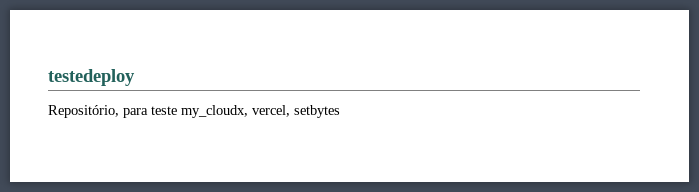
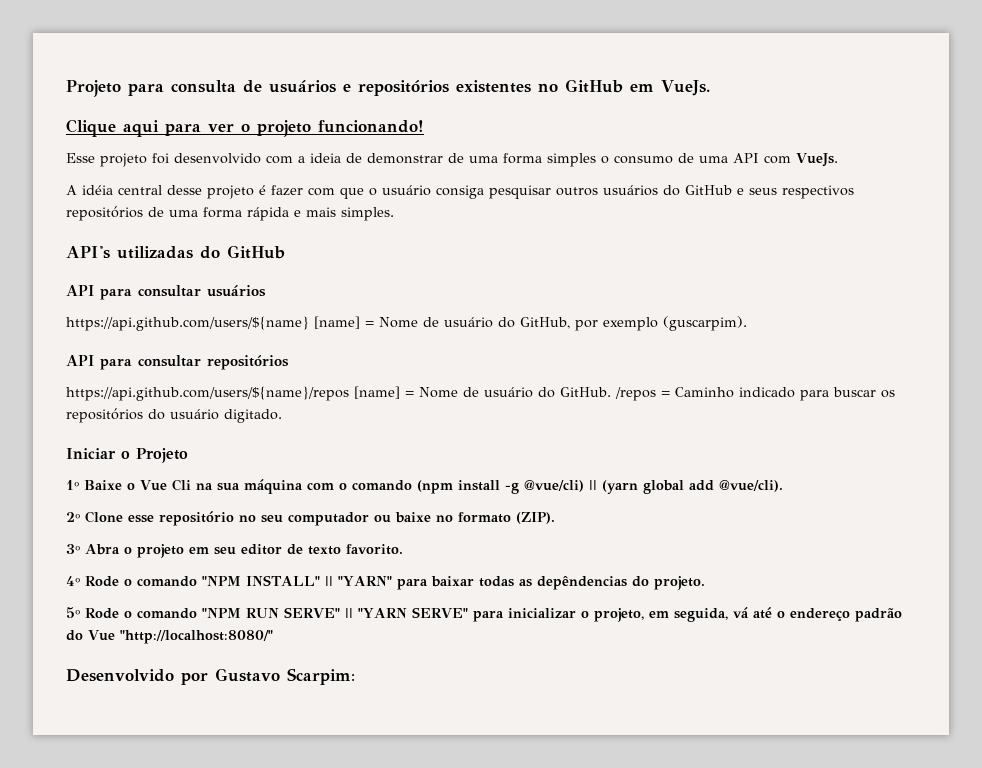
- testedeploy
- Repositório, para teste my_cloudx, vercel, setbytes
+ Projeto para consulta de usuários e repositórios existentes no GitHub em VueJs.
+ Clique aqui para ver o projeto funcionando!
+ Esse projeto foi desenvolvido com a ideia de demonstrar de uma forma simples o consumo de uma API com VueJs.
+ A idéia central desse projeto é fazer com que o usuário consiga pesquisar outros usuários do GitHub e seus respectivos repositórios de uma forma rápida e mais simples.
+ API's utilizadas do GitHub
+ API para consultar usuários
+ https://api.github.com/users/${name} [name] = Nome de usuário do GitHub, por exemplo (guscarpim).
+ API para consultar repositórios
+ https://api.github.com/users/${name}/repos [name] = Nome de usuário do GitHub. /repos = Caminho indicado para buscar os repositórios do usuário digitado.
+ Iniciar o Projeto
+ 1º Baixe o Vue Cli na sua máquina com o comando (npm install -g @vue/cli) || (yarn global add @vue/cli).
+ 2º Clone esse repositório no seu computador ou baixe no formato (ZIP).
+ 3º Abra o projeto em seu editor de texto favorito.
+ 4º Rode o comando "NPM INSTALL" || "YARN" para baixar todas as depêndencias do projeto.
+ 5º Rode o comando "NPM RUN SERVE" || "YARN SERVE" para inicializar o projeto, em seguida, vá até o endereço padrão do Vue "http://localhost:8080/"
+ Desenvolvido por Gustavo Scarpim:

